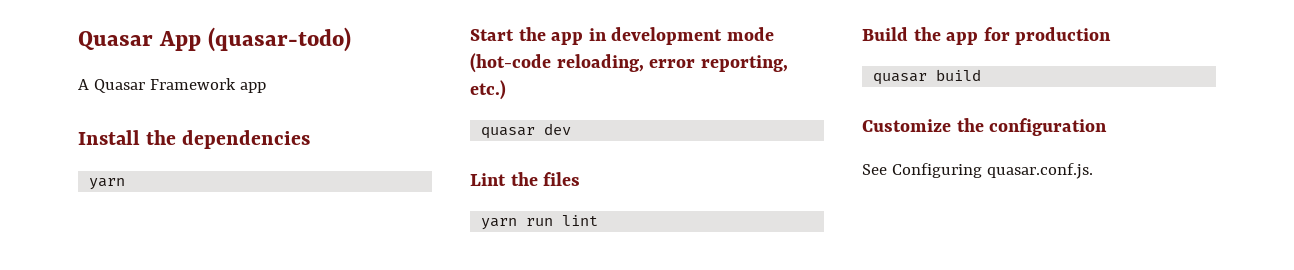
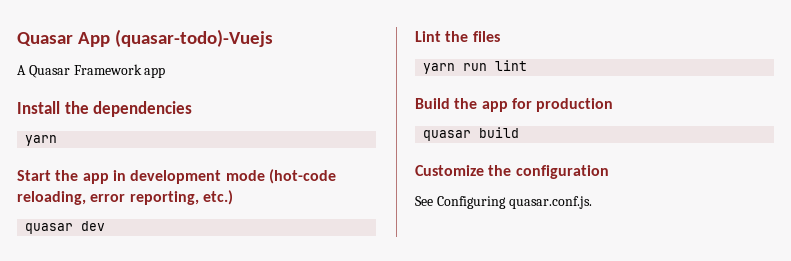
- Quasar App (quasar-todo)
+ Quasar App (quasar-todo)-Vuejs

